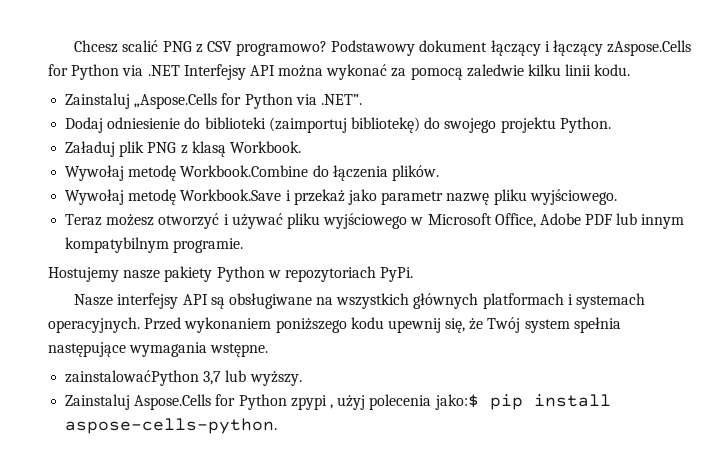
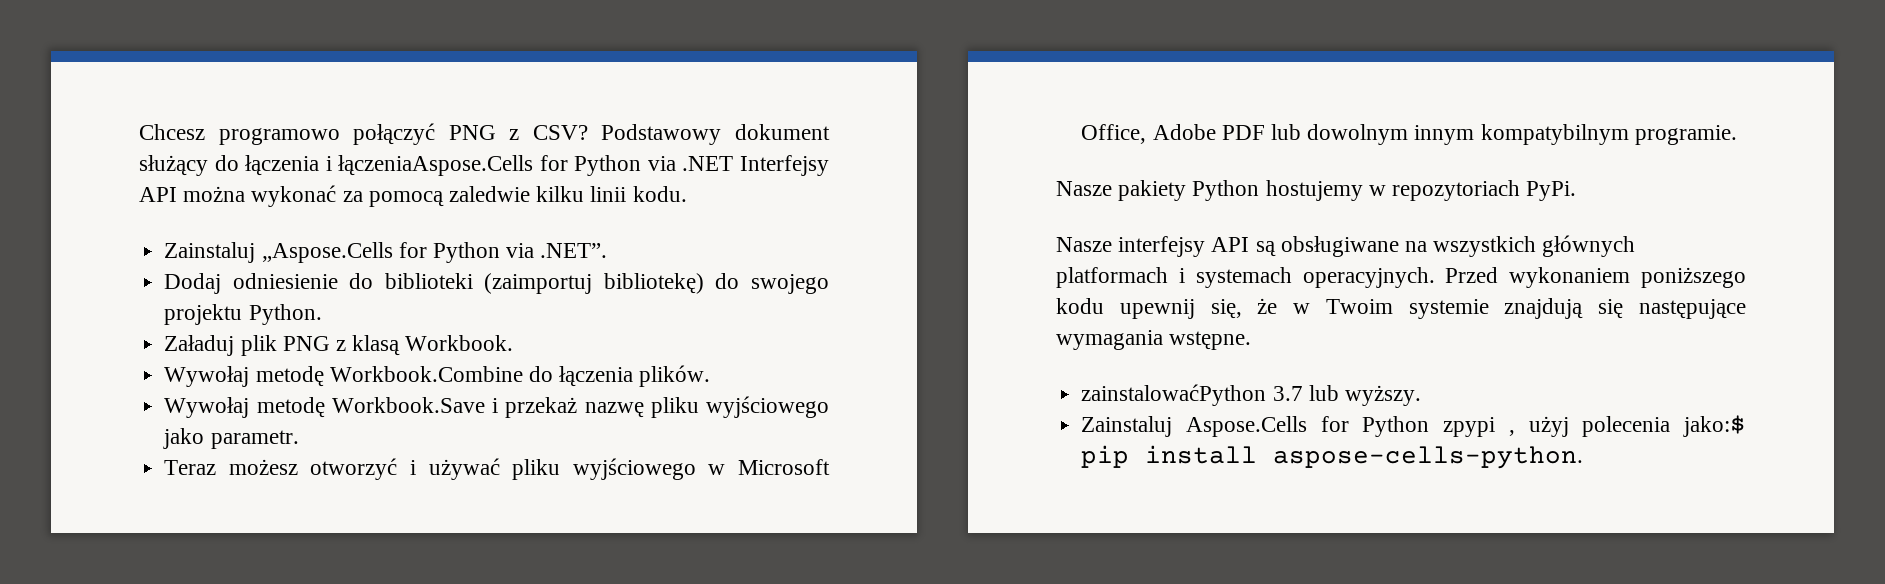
- Chcesz scalić PNG z CSV programowo? Podstawowy dokument łączący i łączący zAspose.Cells for Python via .NET Interfejsy API można wykonać za pomocą zaledwie kilku linii kodu.
+ Chcesz programowo połączyć PNG z CSV? Podstawowy dokument służący do łączenia i łączeniaAspose.Cells for Python via .NET Interfejsy API można wykonać za pomocą zaledwie kilku linii kodu.
- Wywołaj metodę Workbook.Save i przekaż jako parametr nazwę pliku wyjściowego.
+ Wywołaj metodę Workbook.Save i przekaż nazwę pliku wyjściowego jako parametr.
- Teraz możesz otworzyć i używać pliku wyjściowego w Microsoft Office, Adobe PDF lub innym kompatybilnym programie.
+ Teraz możesz otworzyć i używać pliku wyjściowego w Microsoft Office, Adobe PDF lub dowolnym innym kompatybilnym programie.
- Hostujemy nasze pakiety Python w repozytoriach PyPi.
+ Nasze pakiety Python hostujemy w repozytoriach PyPi.
- Przed wykonaniem poniższego kodu upewnij się, że Twój system spełnia następujące wymagania wstępne.
+ Przed wykonaniem poniższego kodu upewnij się, że w Twoim systemie znajdują się następujące wymagania wstępne.
- zainstalowaćPython 3,7 lub wyższy.
+ zainstalowaćPython 3.7 lub wyższy.

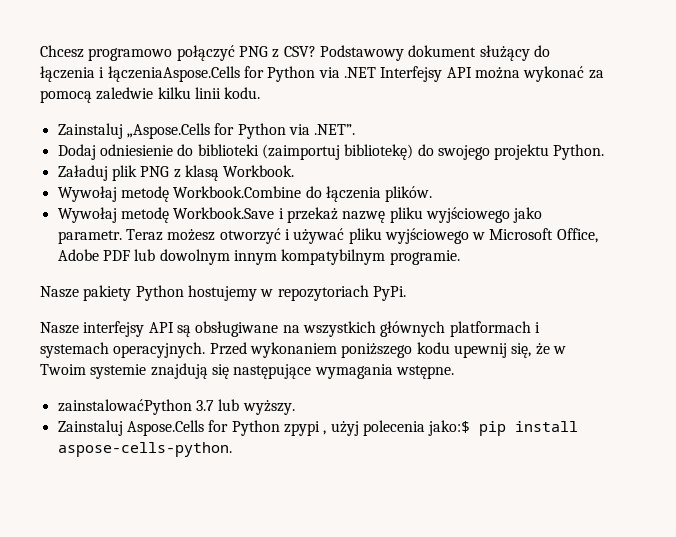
- Wywołaj metodę Workbook.Save i przekaż nazwę pliku wyjściowego jako parametr.
- Teraz możesz otworzyć i używać pliku wyjściowego w Microsoft Office, Adobe PDF lub dowolnym innym kompatybilnym programie.
+ Wywołaj metodę Workbook.Save i przekaż nazwę pliku wyjściowego jako parametr. Teraz możesz otworzyć i używać pliku wyjściowego w Microsoft Office, Adobe PDF lub dowolnym innym kompatybilnym programie.

